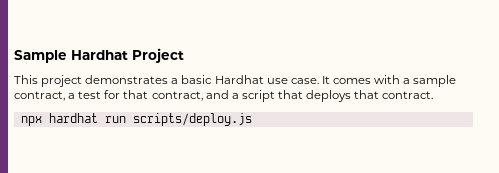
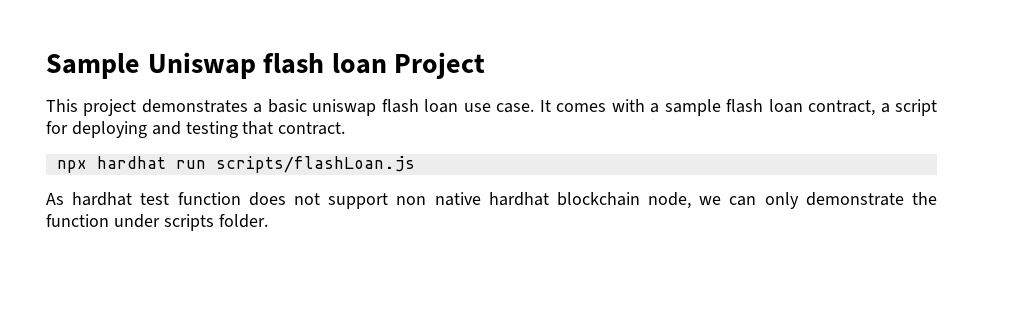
- Sample Hardhat Project
+ Sample Uniswap flash loan Project
- This project demonstrates a basic Hardhat use case.
+ This project demonstrates a basic uniswap flash loan use case.
- It comes with a sample contract, a test for that contract, and a script that deploys that contract.
+ It comes with a sample flash loan contract, a script for deploying and testing that contract.
- npx hardhat run scripts/deploy.js
+ npx hardhat run scripts/flashLoan.js
+ As hardhat test function does not support non native hardhat blockchain node, we can only demonstrate the function under scripts folder.

